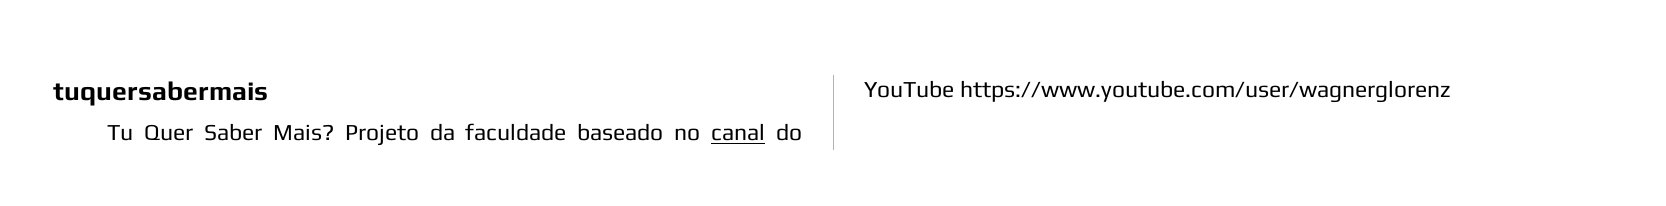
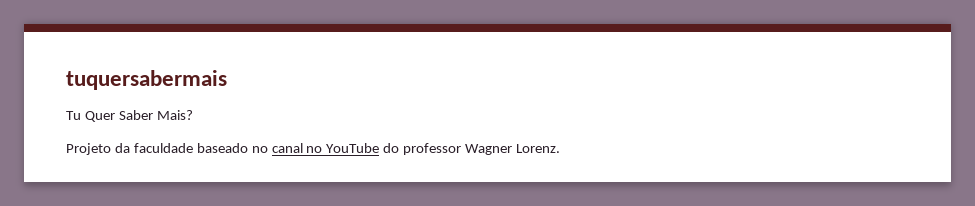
- Tu Quer Saber Mais? Projeto da faculdade baseado no canal do YouTube https://www.youtube.com/user/wagnerglorenz
+ Tu Quer Saber Mais?
+ Projeto da faculdade baseado no canal no YouTube do professor Wagner Lorenz.

